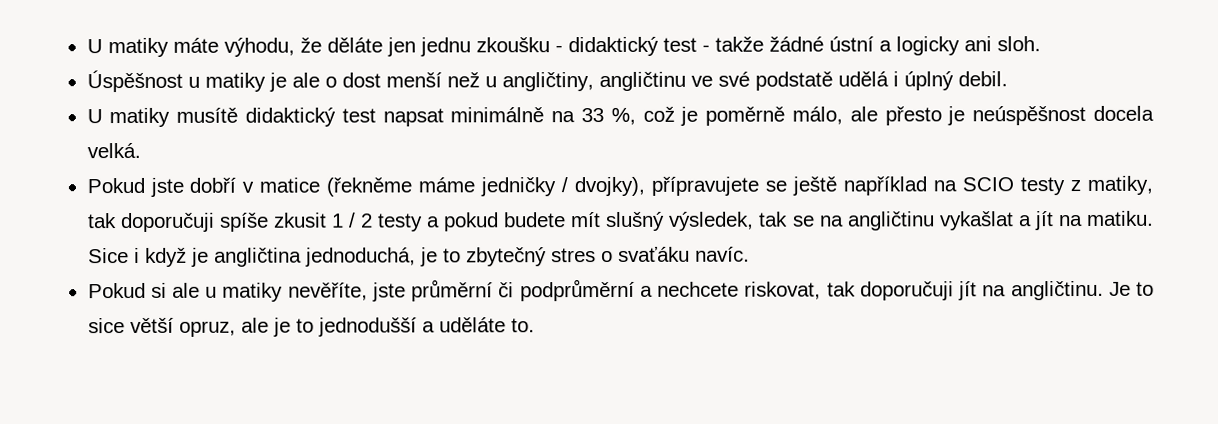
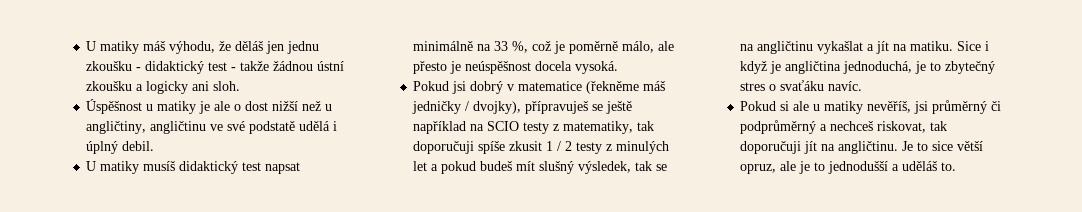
- U matiky máte výhodu, že děláte jen jednu zkoušku - didaktický test - takže žádné ústní a logicky ani sloh.
+ U matiky máš výhodu, že děláš jen jednu zkoušku - didaktický test - takže žádnou ústní zkoušku a logicky ani sloh.
- Úspěšnost u matiky je ale o dost menší než u angličtiny, angličtinu ve své podstatě udělá i úplný debil.
+ Úspěšnost u matiky je ale o dost nižší než u angličtiny, angličtinu ve své podstatě udělá i úplný debil.
- U matiky musítě didaktický test napsat minimálně na 33 %, což je poměrně málo, ale přesto je neúspěšnost docela velká.
- Pokud jste dobří v matice (řekněme máme jedničky / dvojky), přípravujete se ještě například na SCIO testy z matiky, tak doporučuji spíše zkusit 1 / 2 testy a pokud budete mít slušný výsledek, tak se na angličtinu vykašlat a jít na matiku.
+ U matiky musíš didaktický test napsat minimálně na 33 %, což je poměrně málo, ale přesto je neúspěšnost docela vysoká.
+ Pokud jsi dobrý v matematice (řekněme máš jedničky / dvojky), přípravuješ se ještě například na SCIO testy z matematiky, tak doporučuji spíše zkusit 1 / 2 testy z minulých let a pokud budeš mít slušný výsledek, tak se na angličtinu vykašlat a jít na matiku.
- Pokud si ale u matiky nevěříte, jste průměrní či podprůměrní a nechcete riskovat, tak doporučuji jít na angličtinu.
+ Pokud si ale u matiky nevěříš, jsi průměrný či podprůměrný a nechceš riskovat, tak doporučuji jít na angličtinu.
- Je to sice větší opruz, ale je to jednodušší a uděláte to.
+ Je to sice větší opruz, ale je to jednodušší a uděláš to.

